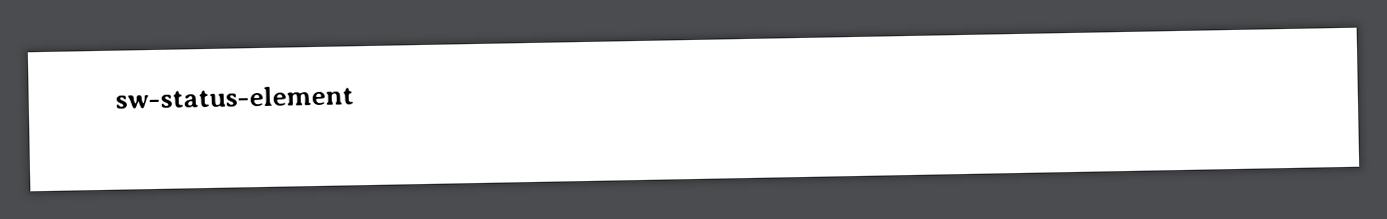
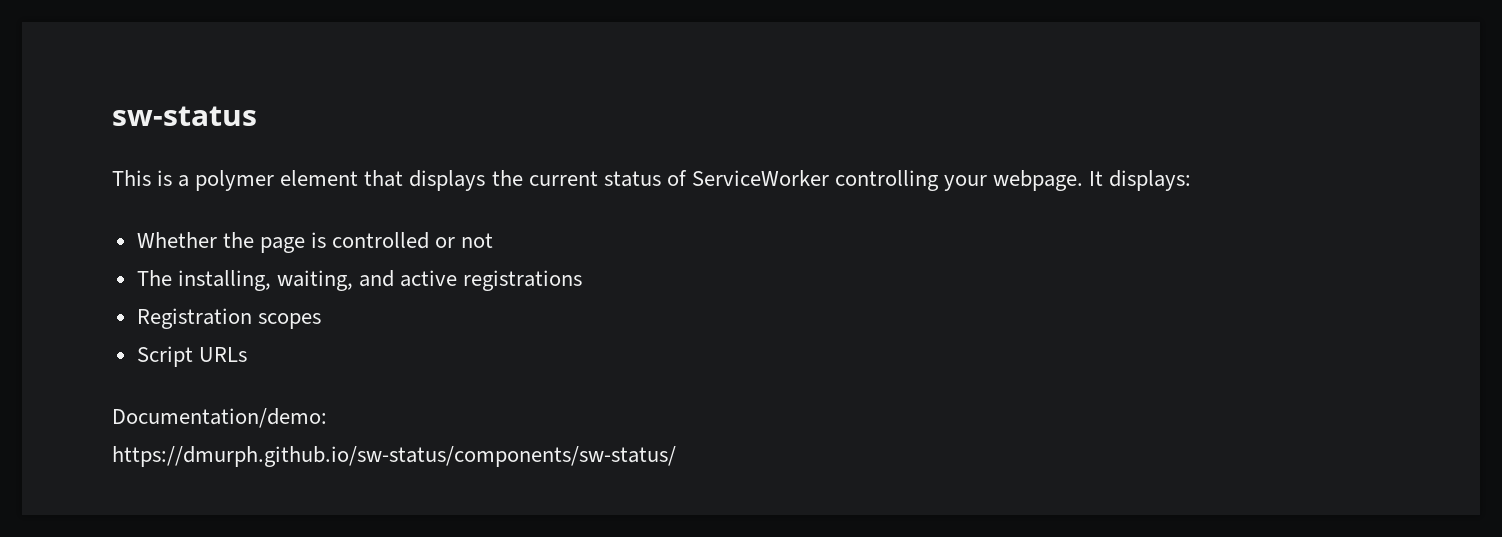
- sw-status-element
+ sw-status
+ This is a polymer element that displays the current status of ServiceWorker controlling your webpage. It displays:
+ Whether the page is controlled or not
+ The installing, waiting, and active registrations
+ Registration scopes
+ Script URLs
+ Documentation/demo:
+ https://dmurph.github.io/sw-status/components/sw-status/

